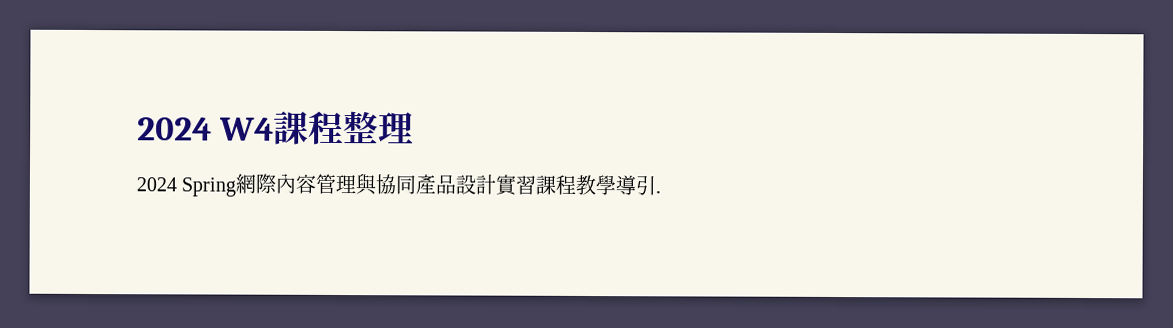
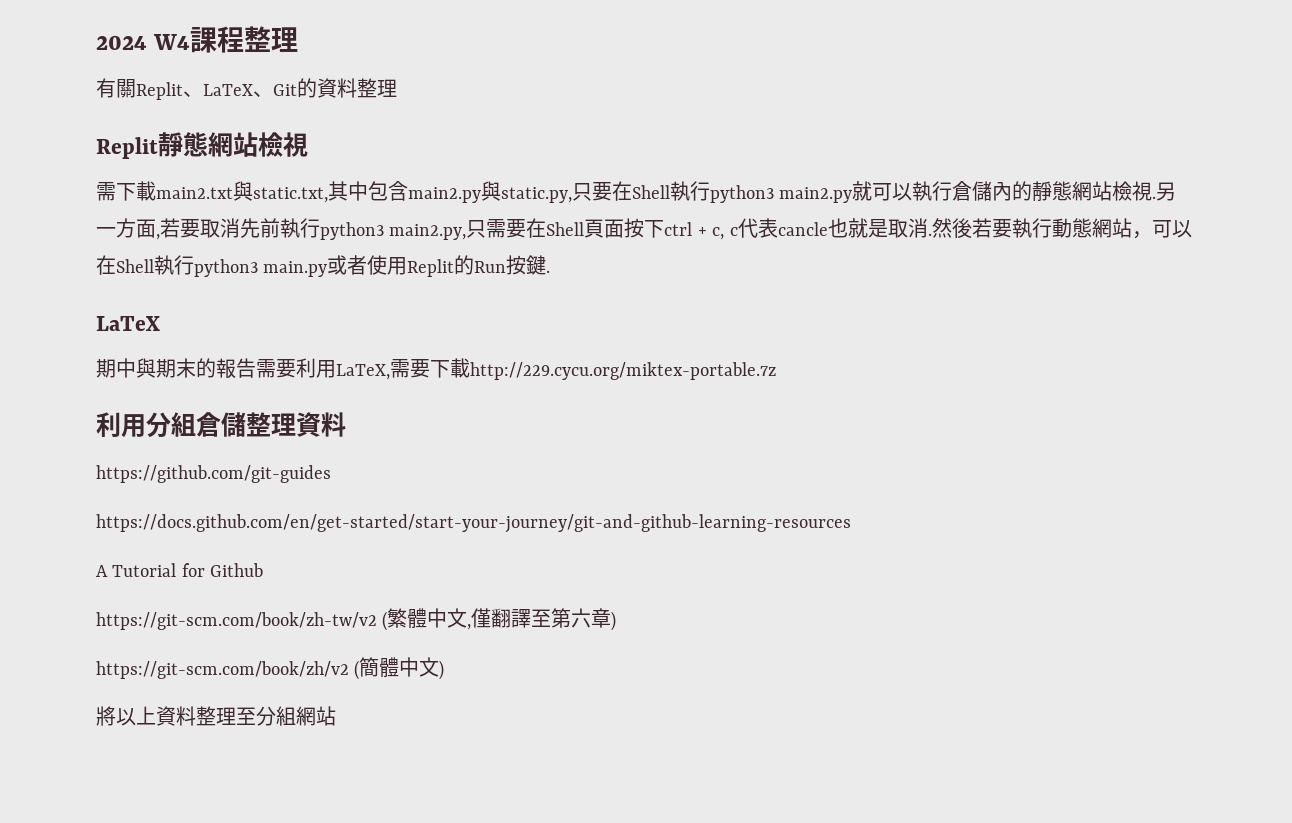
- 2024 Spring網際內容管理與協同產品設計實習課程教學導引.
+ 有關Replit、LaTeX、Git的資料整理
+ Replit靜態網站檢視
+ 需下載main2.txt與static.txt,其中包含main2.py與static.py,只要在Shell執行python3 main2.py就可以執行倉儲內的靜態網站檢視.另一方面,若要取消先前執行python3 main2.py,只需要在Shell頁面按下ctrl + c, c代表cancle也就是取消.然後若要執行動態網站，可以在Shell執行python3 main.py或者使用Replit的Run按鍵.
+ LaTeX
+ 期中與期末的報告需要利用LaTeX,需要下載http://229.cycu.org/miktex-portable.7z
+ 利用分組倉儲整理資料
+ https://github.com/git-guides
+ https://docs.github.com/en/get-started/start-your-journey/git-and-github-learning-resources
+ A Tutorial for Github
+ https://git-scm.com/book/zh-tw/v2 (繁體中文,僅翻譯至第六章)
+ https://git-scm.com/book/zh/v2 (簡體中文)
+ 將以上資料整理至分組網站

